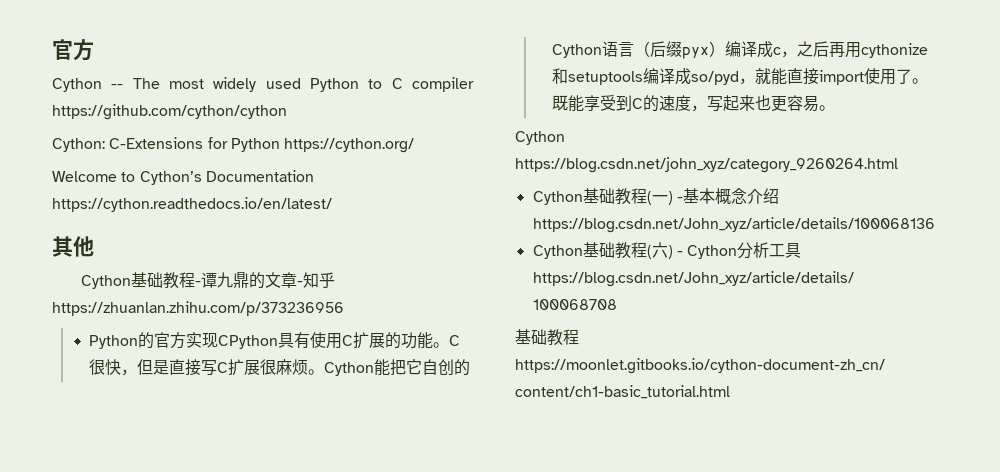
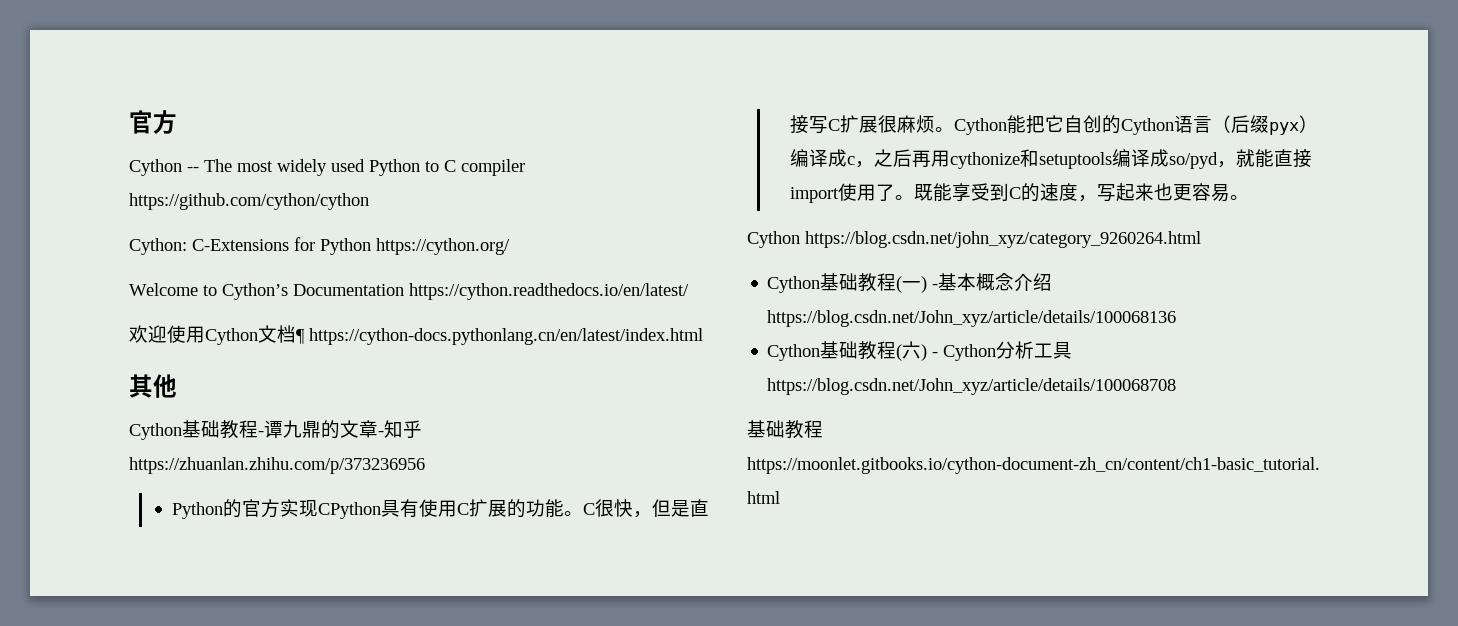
+ 欢迎使用Cython文档¶ https://cython-docs.pythonlang.cn/en/latest/index.html

